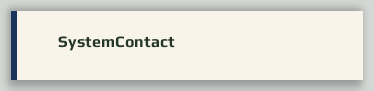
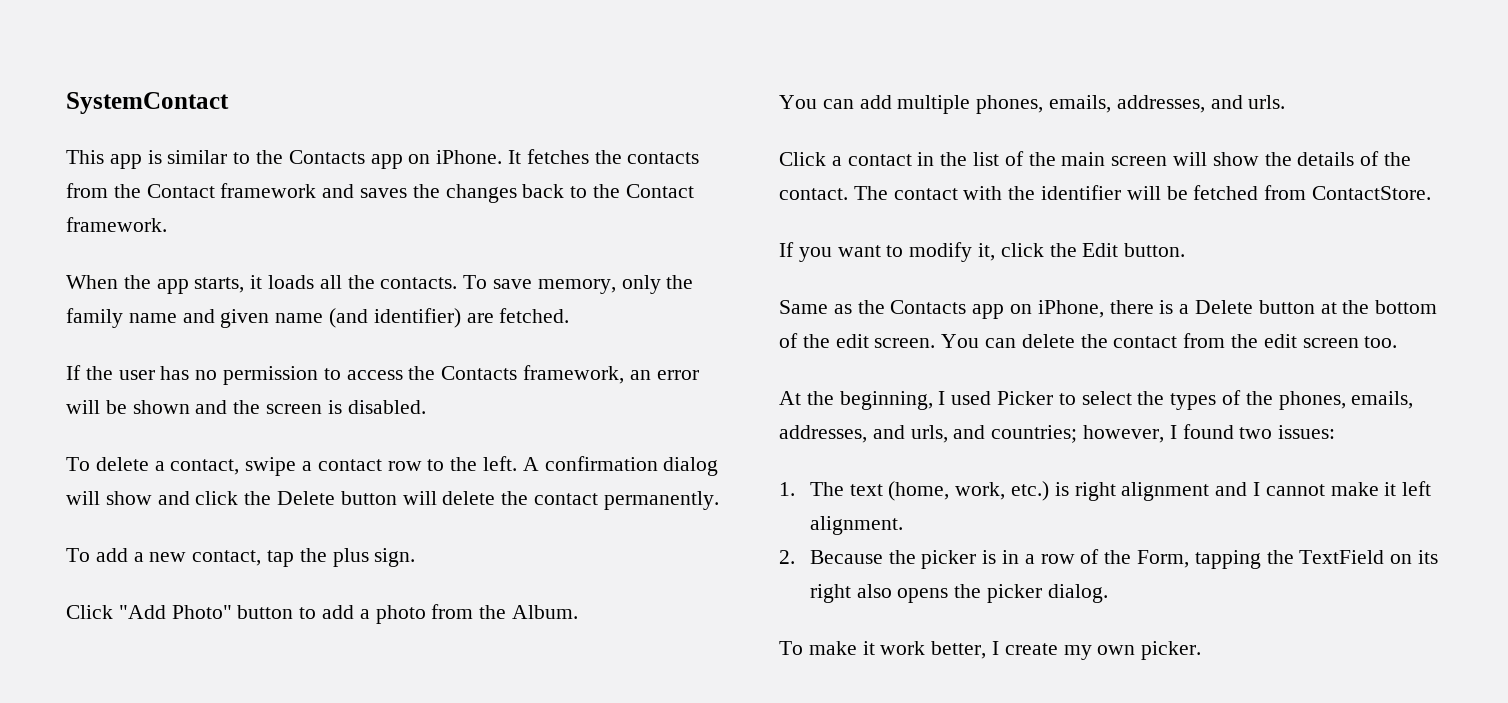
+ This app is similar to the Contacts app on iPhone. It fetches the contacts from the Contact framework and saves the changes back to the Contact framework.
+ When the app starts, it loads all the contacts. To save memory, only the family name and given name (and identifier) are fetched.
+ If the user has no permission to access the Contacts framework, an error will be shown and the screen is disabled.
+ To delete a contact, swipe a contact row to the left. A confirmation dialog will show and click the Delete button will delete the contact permanently.
+ To add a new contact, tap the plus sign.
+ Click "Add Photo" button to add a photo from the Album.
+ You can add multiple phones, emails, addresses, and urls.
+ Click a contact in the list of the main screen will show the details of the contact. The contact with the identifier will be fetched from ContactStore.
+ If you want to modify it, click the Edit button.
+ Same as the Contacts app on iPhone, there is a Delete button at the bottom of the edit screen. You can delete the contact from the edit screen too.
+ At the beginning, I used Picker to select the types of the phones, emails, addresses, and urls, and countries; however, I found two issues:
+ 1. The text (home, work, etc.) is right alignment and I cannot make it left alignment.
+ 2. Because the picker is in a row of the Form, tapping the TextField on its right also opens the picker dialog.
+ To make it work better, I create my own picker.

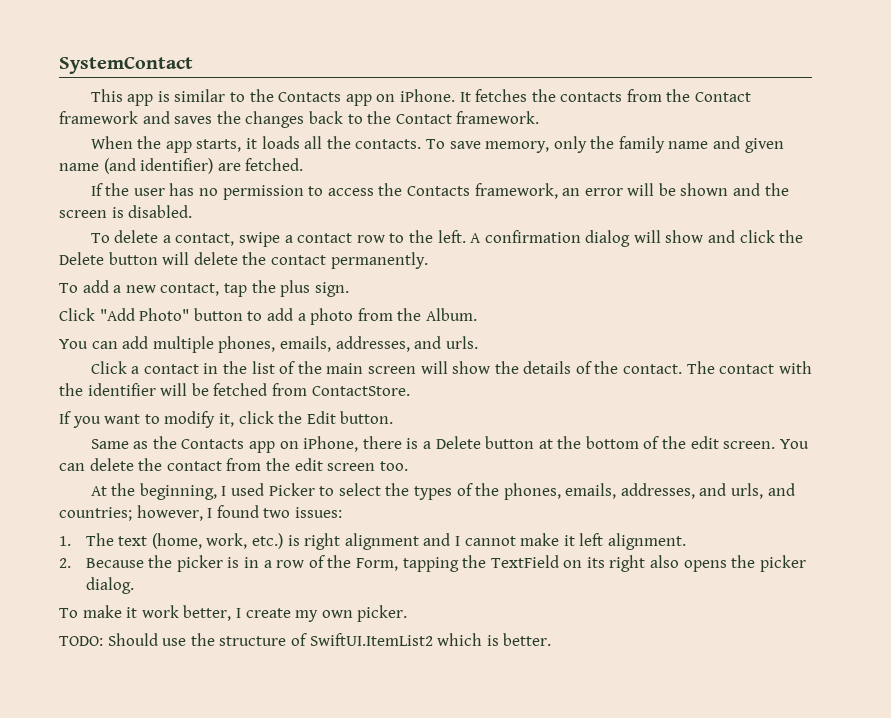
+ TODO: Should use the structure of SwiftUI.ItemList2 which is better.

